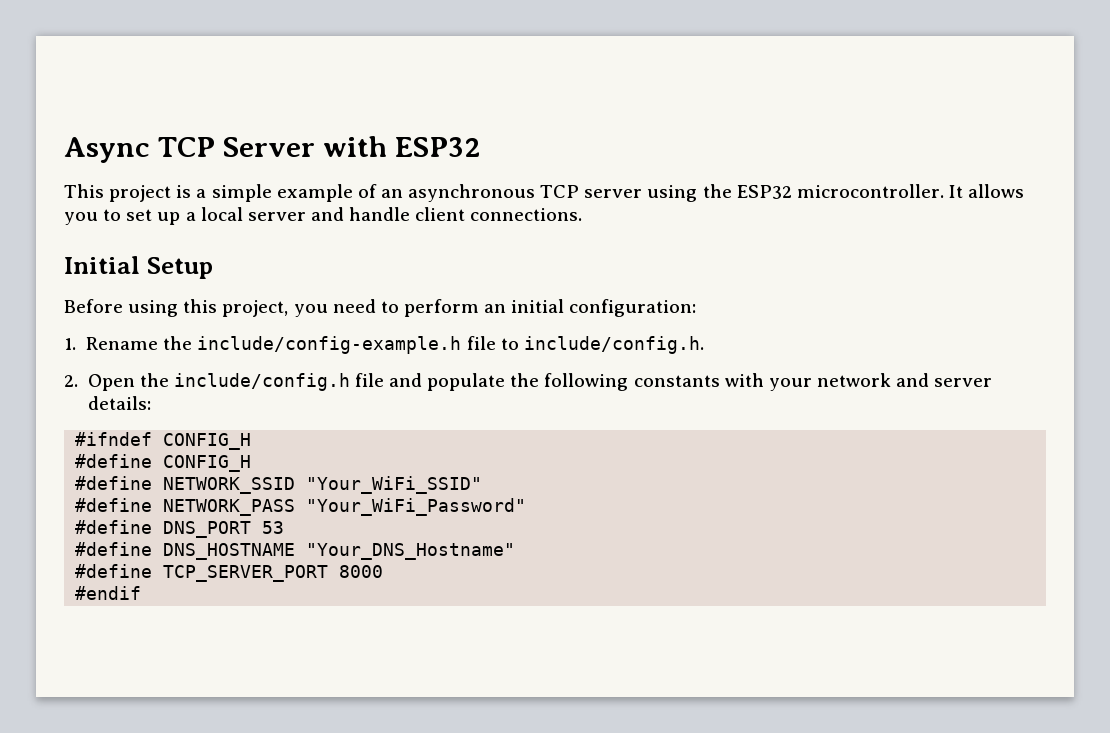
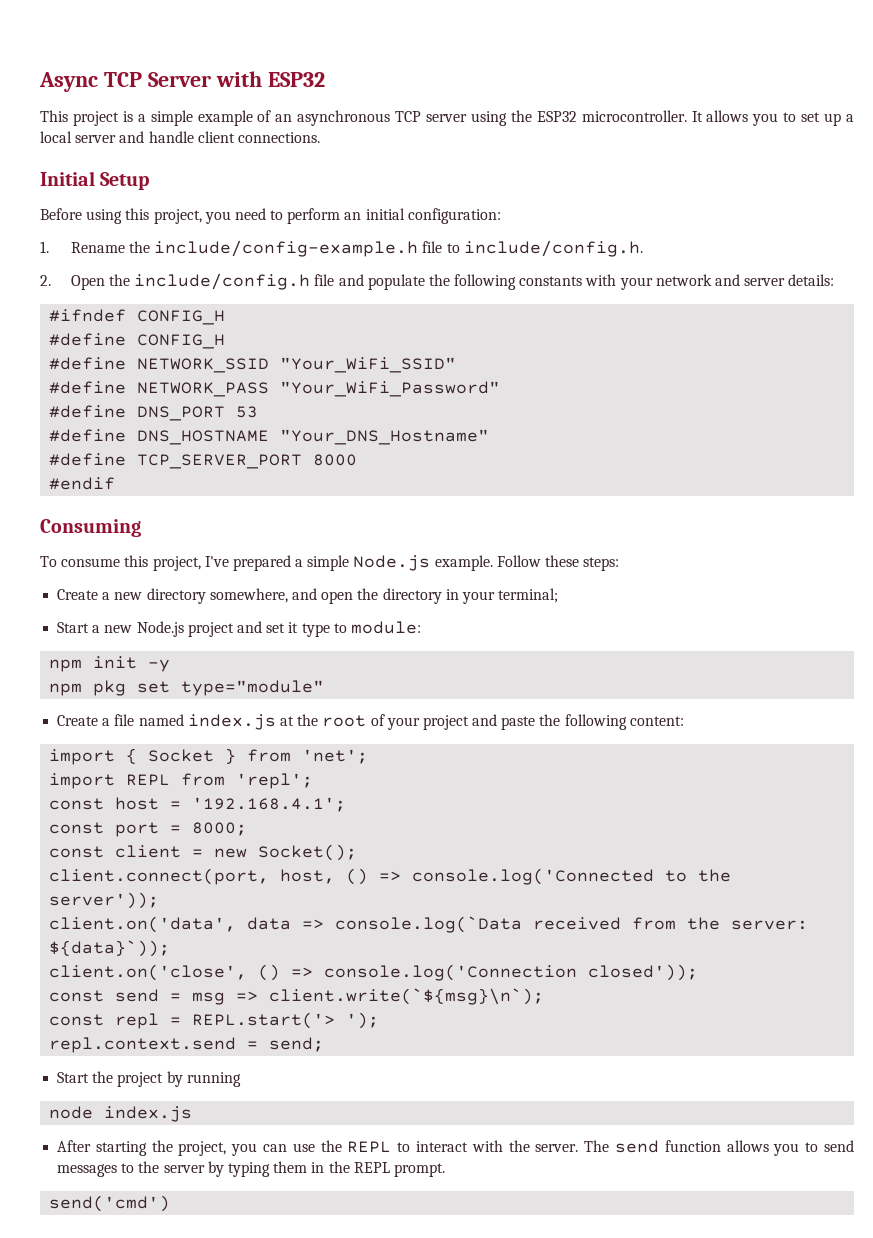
+ Consuming
+ To consume this project, I've prepared a simple Node.js example. Follow these steps:
+ Create a new directory somewhere, and open the directory in your terminal;
+ Start a new Node.js project and set it type to module:
+ npm init -y
+ npm pkg set type="module"
+ Create a file named index.js at the root of your project and paste the following content:
+ import { Socket } from 'net';
+ import REPL from 'repl';
+ const host = '192.168.4.1';
+ const port = 8000;
+ const client = new Socket();
+ client.connect(port, host, () => console.log('Connected to the server'));
+ client.on('data', data => console.log(`Data received from the server: ${data}`));
+ client.on('close', () => console.log('Connection closed'));
+ const send = msg => client.write(`${msg}\n`);
+ const repl = REPL.start('> ');
+ repl.context.send = send;
+ Start the project by running
+ node index.js
+ After starting the project, you can use the REPL to interact with the server. The send function allows you to send messages to the server by typing them in the REPL prompt.
+ send('cmd')

